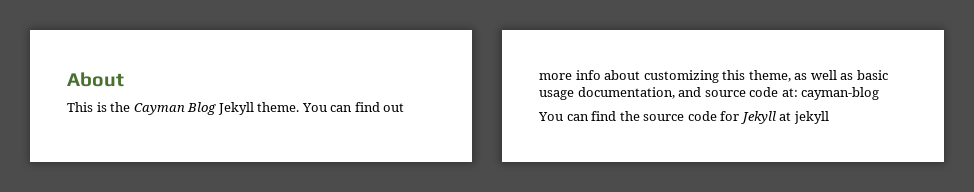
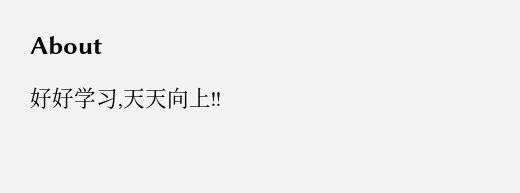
- This is the Cayman Blog Jekyll theme. You can find out more info about customizing this theme, as well as basic usage documentation, and source code at: cayman-blog
- You can find the source code for Jekyll at jekyll
+ 好好学习,天天向上!!

